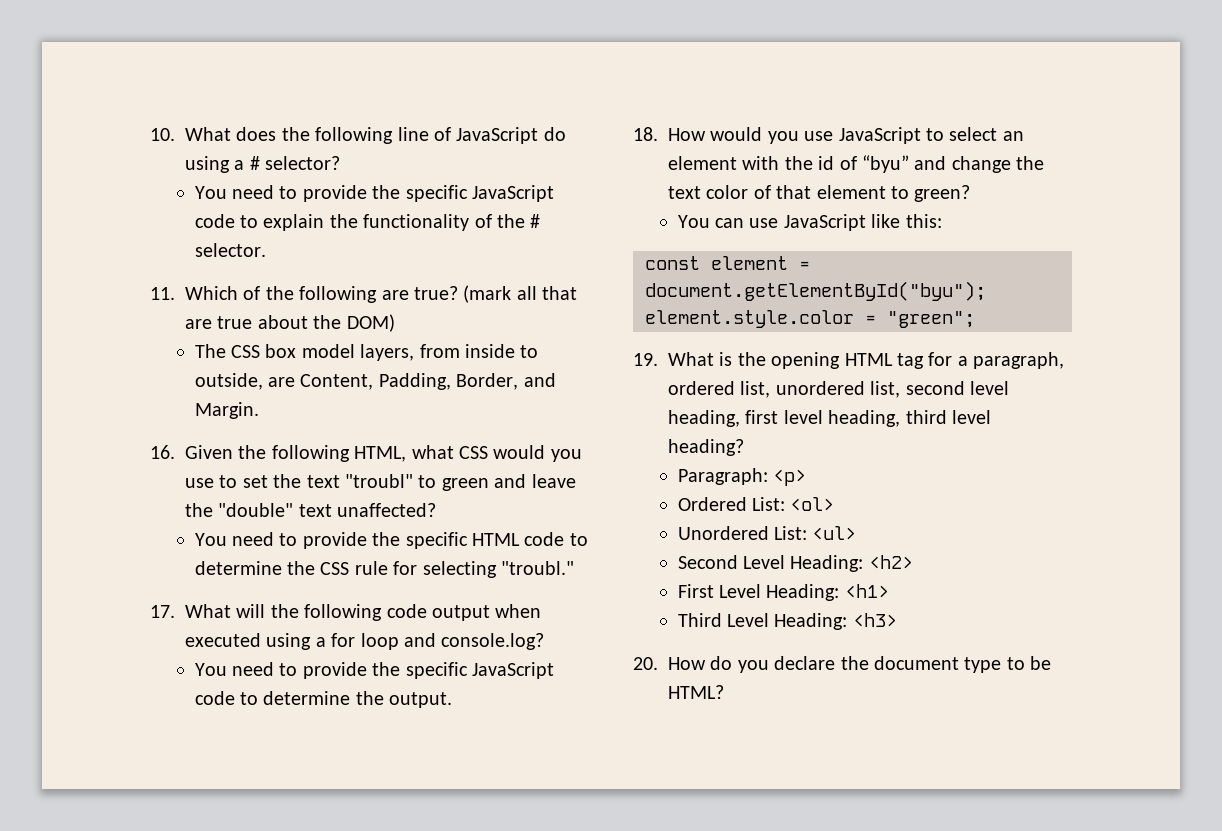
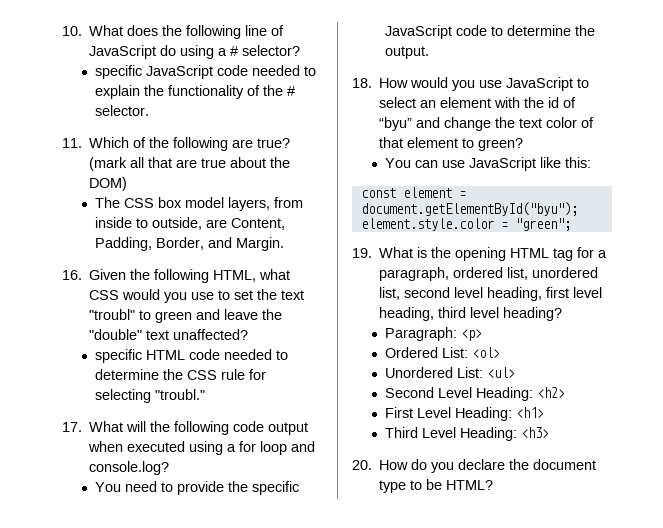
- You need to provide the specific JavaScript code to explain the functionality of the # selector.
+ specific JavaScript code needed to explain the functionality of the # selector.
- You need to provide the specific HTML code to determine the CSS rule for selecting "troubl."
+ specific HTML code needed to determine the CSS rule for selecting "troubl."

